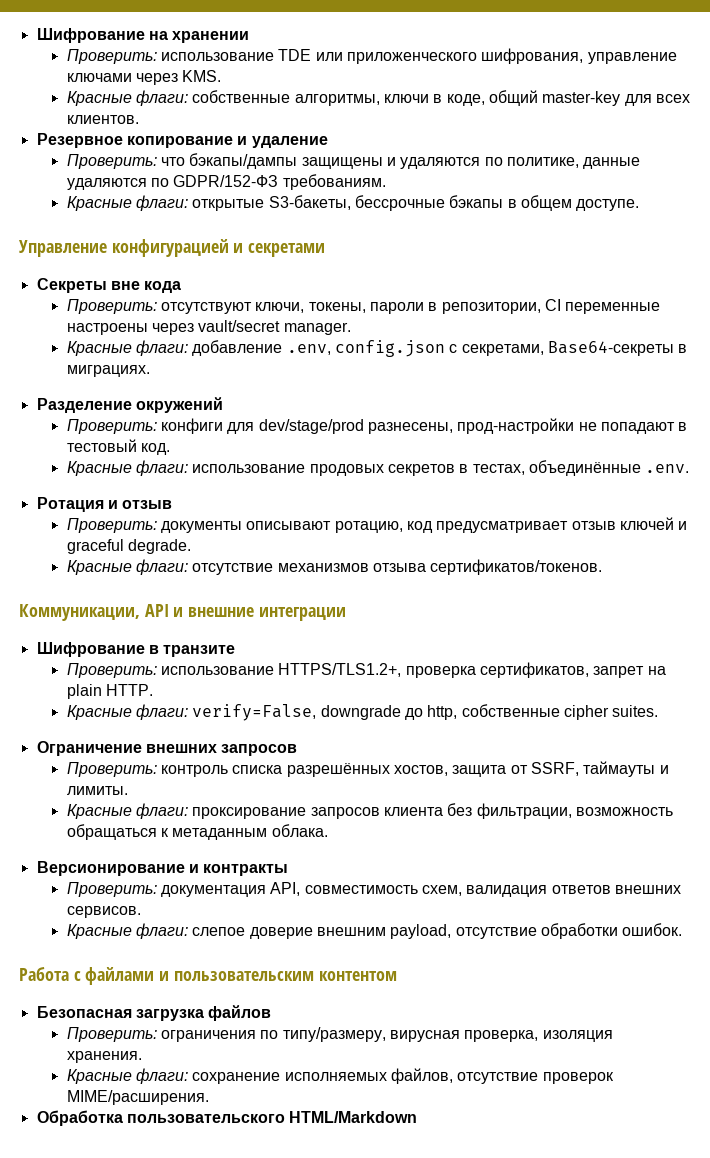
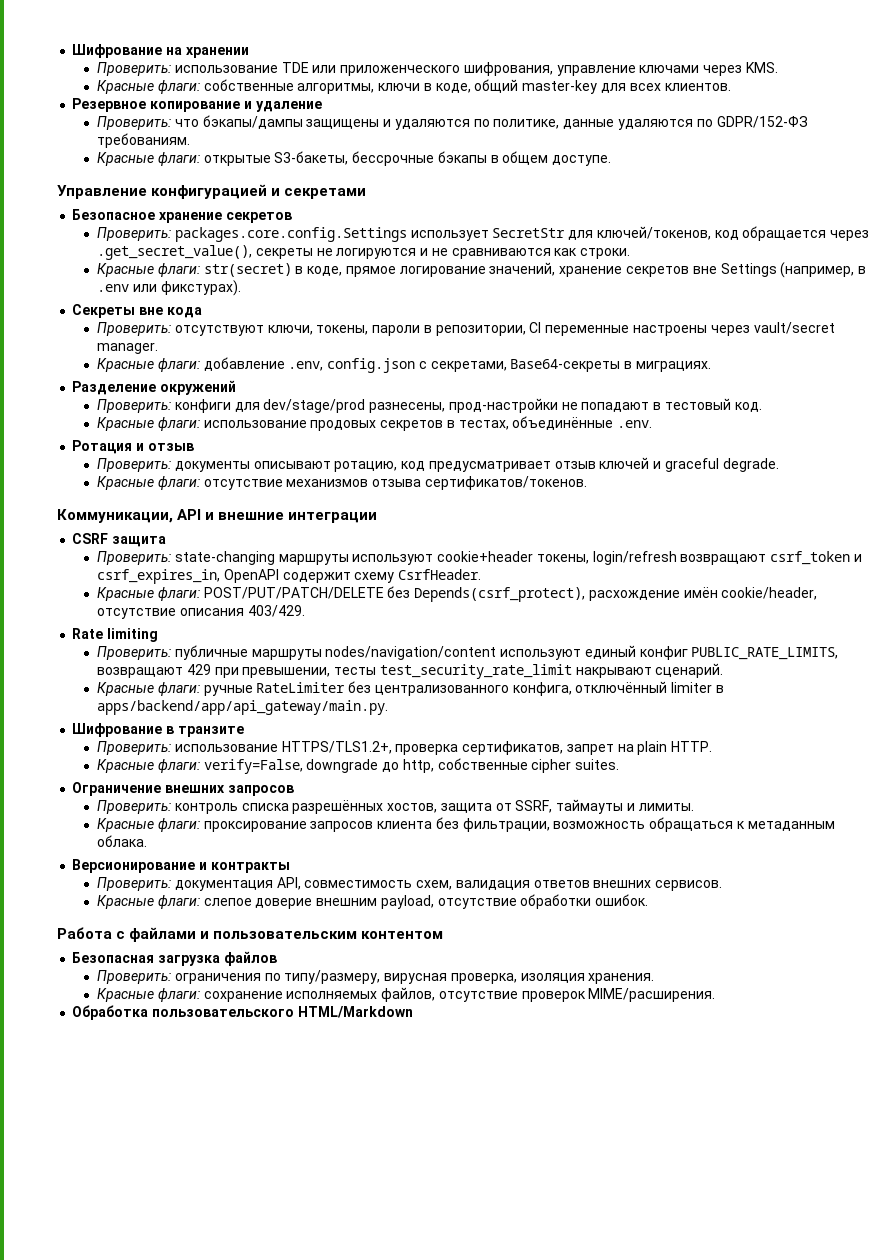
+ Безопасное хранение секретов
+ Проверить: packages.core.config.Settings использует SecretStr для ключей/токенов, код обращается через .get_secret_value(), секреты не логируются и не сравниваются как строки.
+ Красные флаги: str(secret) в коде, прямое логирование значений, хранение секретов вне Settings (например, в .env или фикстурах).
+ CSRF защита
+ Проверить: state-changing маршруты используют cookie+header токены, login/refresh возвращают csrf_token и csrf_expires_in, OpenAPI содержит схему CsrfHeader.
+ Красные флаги: POST/PUT/PATCH/DELETE без Depends(csrf_protect), расхождение имён cookie/header, отсутствие описания 403/429.
+ Rate limiting
+ Проверить: публичные маршруты nodes/navigation/content используют единый конфиг PUBLIC_RATE_LIMITS, возвращают 429 при превышении, тесты test_security_rate_limit накрывают сценарий.
+ Красные флаги: ручные RateLimiter без централизованного конфига, отключённый limiter в apps/backend/app/api_gateway/main.py.

